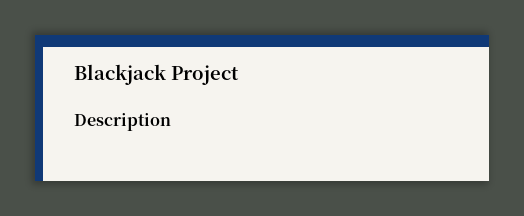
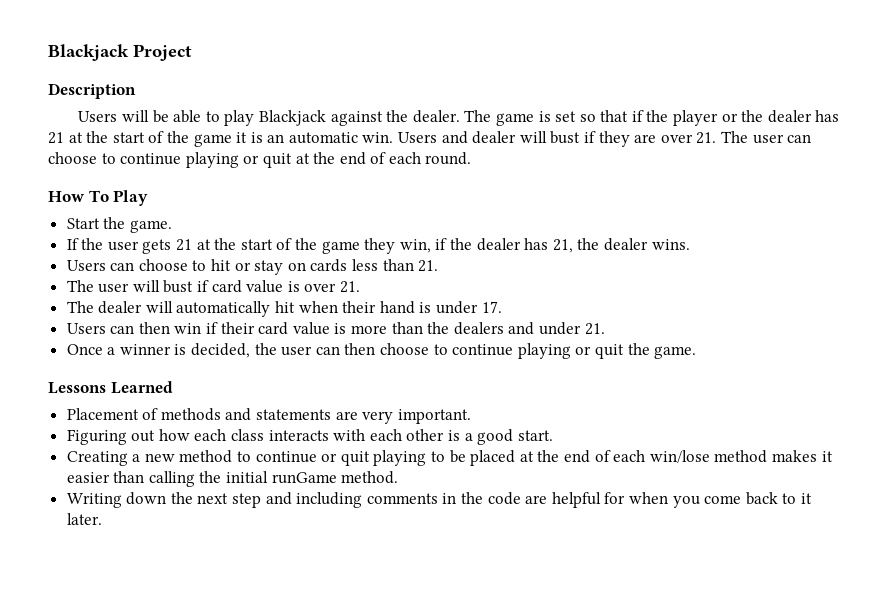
+ Users will be able to play Blackjack against the dealer. The game is set so that if the player or the dealer has 21 at the start of the game it is an automatic win. Users and dealer will bust if they are over 21. The user can choose to continue playing or quit at the end of each round.
+ How To Play
+ Start the game.
+ If the user gets 21 at the start of the game they win, if the dealer has 21, the dealer wins.
+ Users can choose to hit or stay on cards less than 21.
+ The user will bust if card value is over 21.
+ The dealer will automatically hit when their hand is under 17.
+ Users can then win if their card value is more than the dealers and under 21.
+ Once a winner is decided, the user can then choose to continue playing or quit the game.
+ Lessons Learned
+ Placement of methods and statements are very important.
+ Figuring out how each class interacts with each other is a good start.
+ Creating a new method to continue or quit playing to be placed at the end of each win/lose method makes it easier than calling the initial runGame method.
+ Writing down the next step and including comments in the code are helpful for when you come back to it later.

